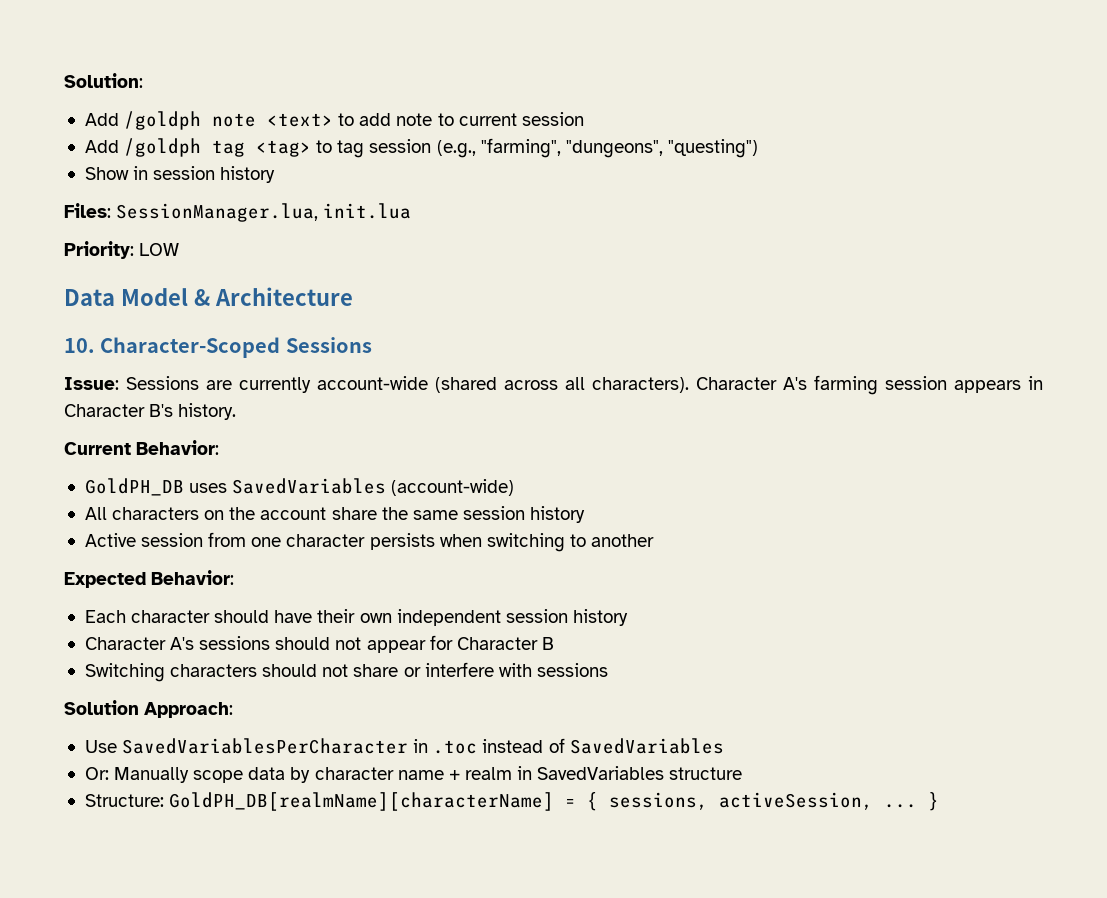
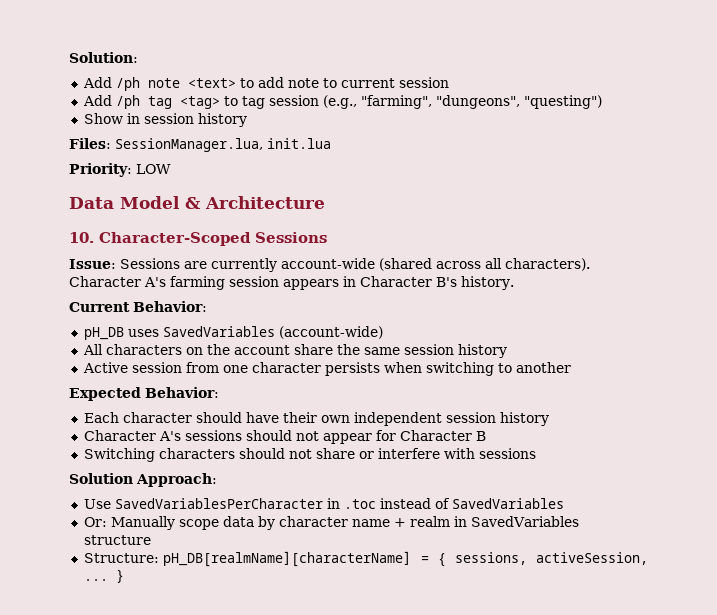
- Add /goldph note <text> to add note to current session
+ Add /ph note <text> to add note to current session
- Add /goldph tag <tag> to tag session (e.g., "farming", "dungeons", "questing")
+ Add /ph tag <tag> to tag session (e.g., "farming", "dungeons", "questing")
- GoldPH_DB uses SavedVariables (account-wide)
+ pH_DB uses SavedVariables (account-wide)
- Structure: GoldPH_DB[realmName][characterName] = { sessions, activeSession, ...
+ Structure: pH_DB[realmName][characterName] = { sessions, activeSession, ...

